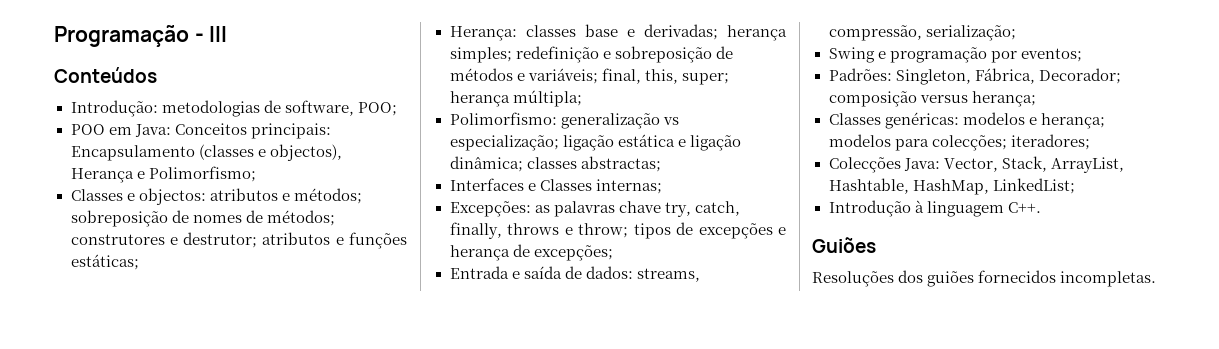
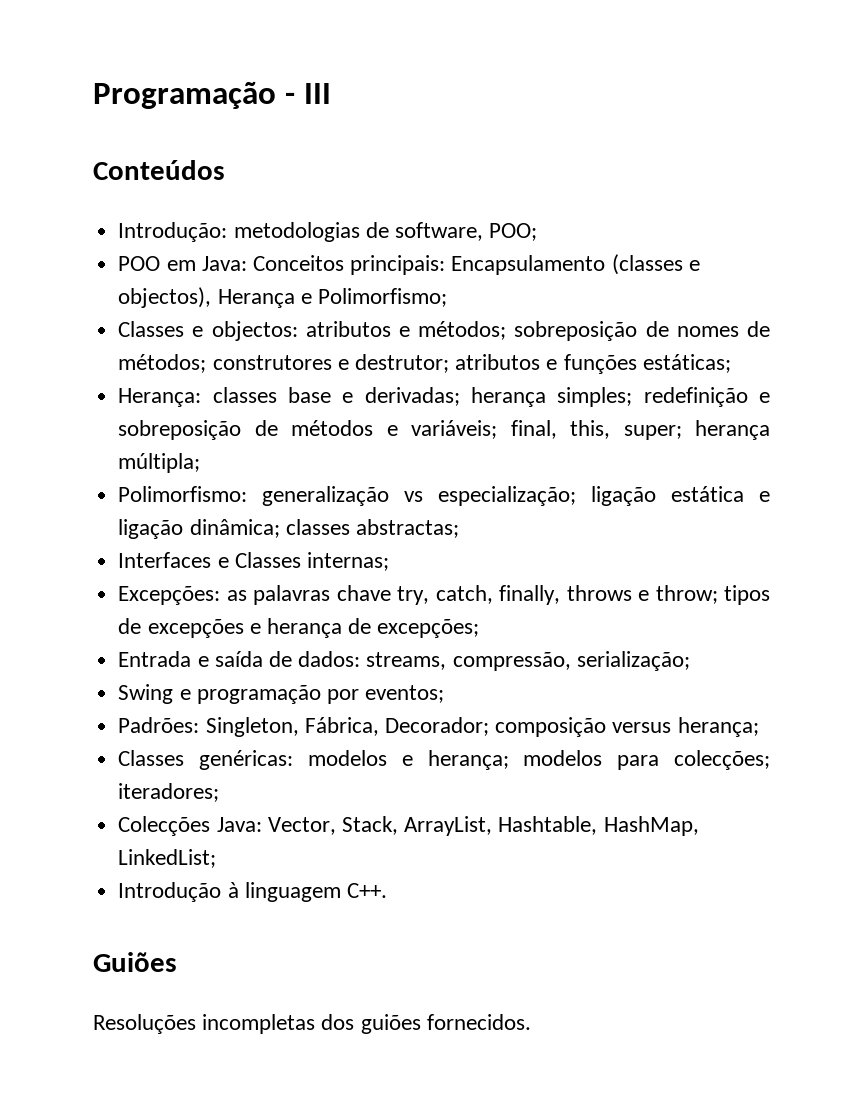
- Resoluções dos guiões fornecidos incompletas.
+ Resoluções incompletas dos guiões fornecidos.

